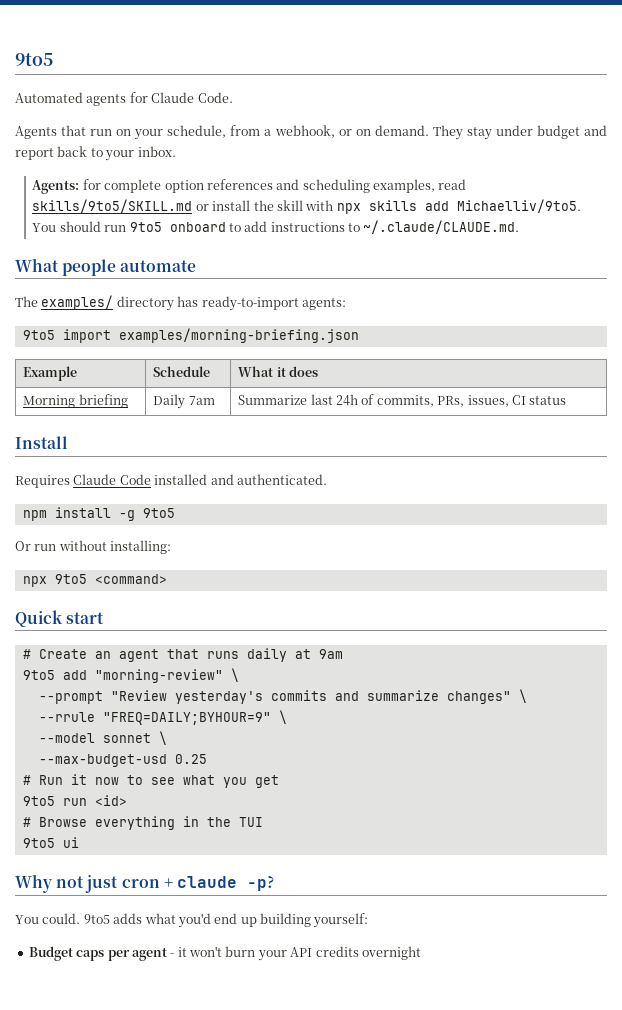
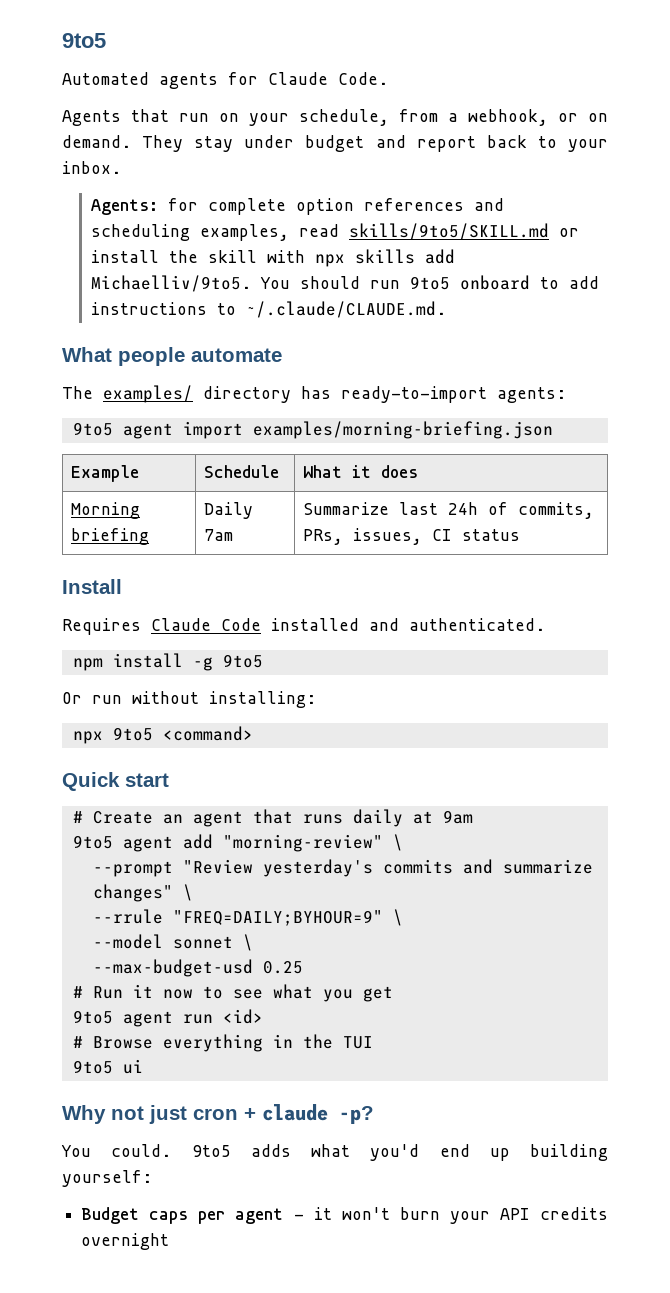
- 9to5 import examples/morning-briefing.json
+ 9to5 agent import examples/morning-briefing.json
- 9to5 add "morning-review" \
+ 9to5 agent add "morning-review" \
- 9to5 run <id>
+ 9to5 agent run <id>

